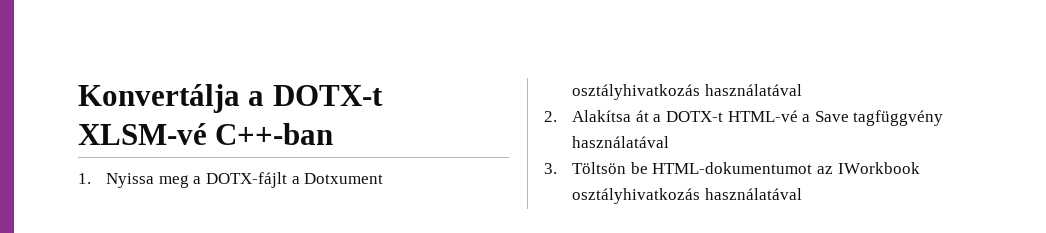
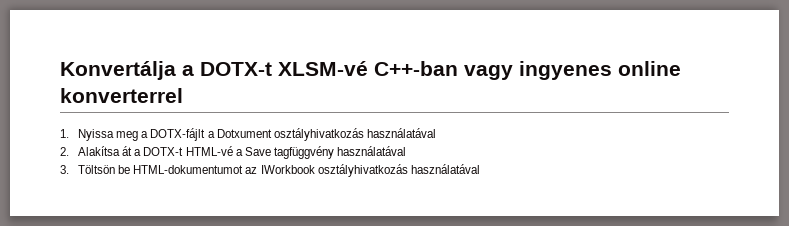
- Konvertálja a DOTX-t XLSM-vé C++-ban
+ Konvertálja a DOTX-t XLSM-vé C++-ban vagy ingyenes online konverterrel

